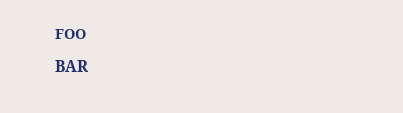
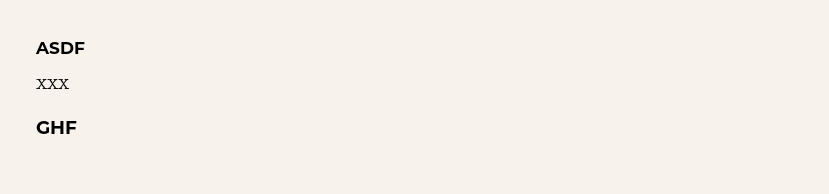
- FOO
- BAR
+ ASDF
+ XXX
+ GHF

